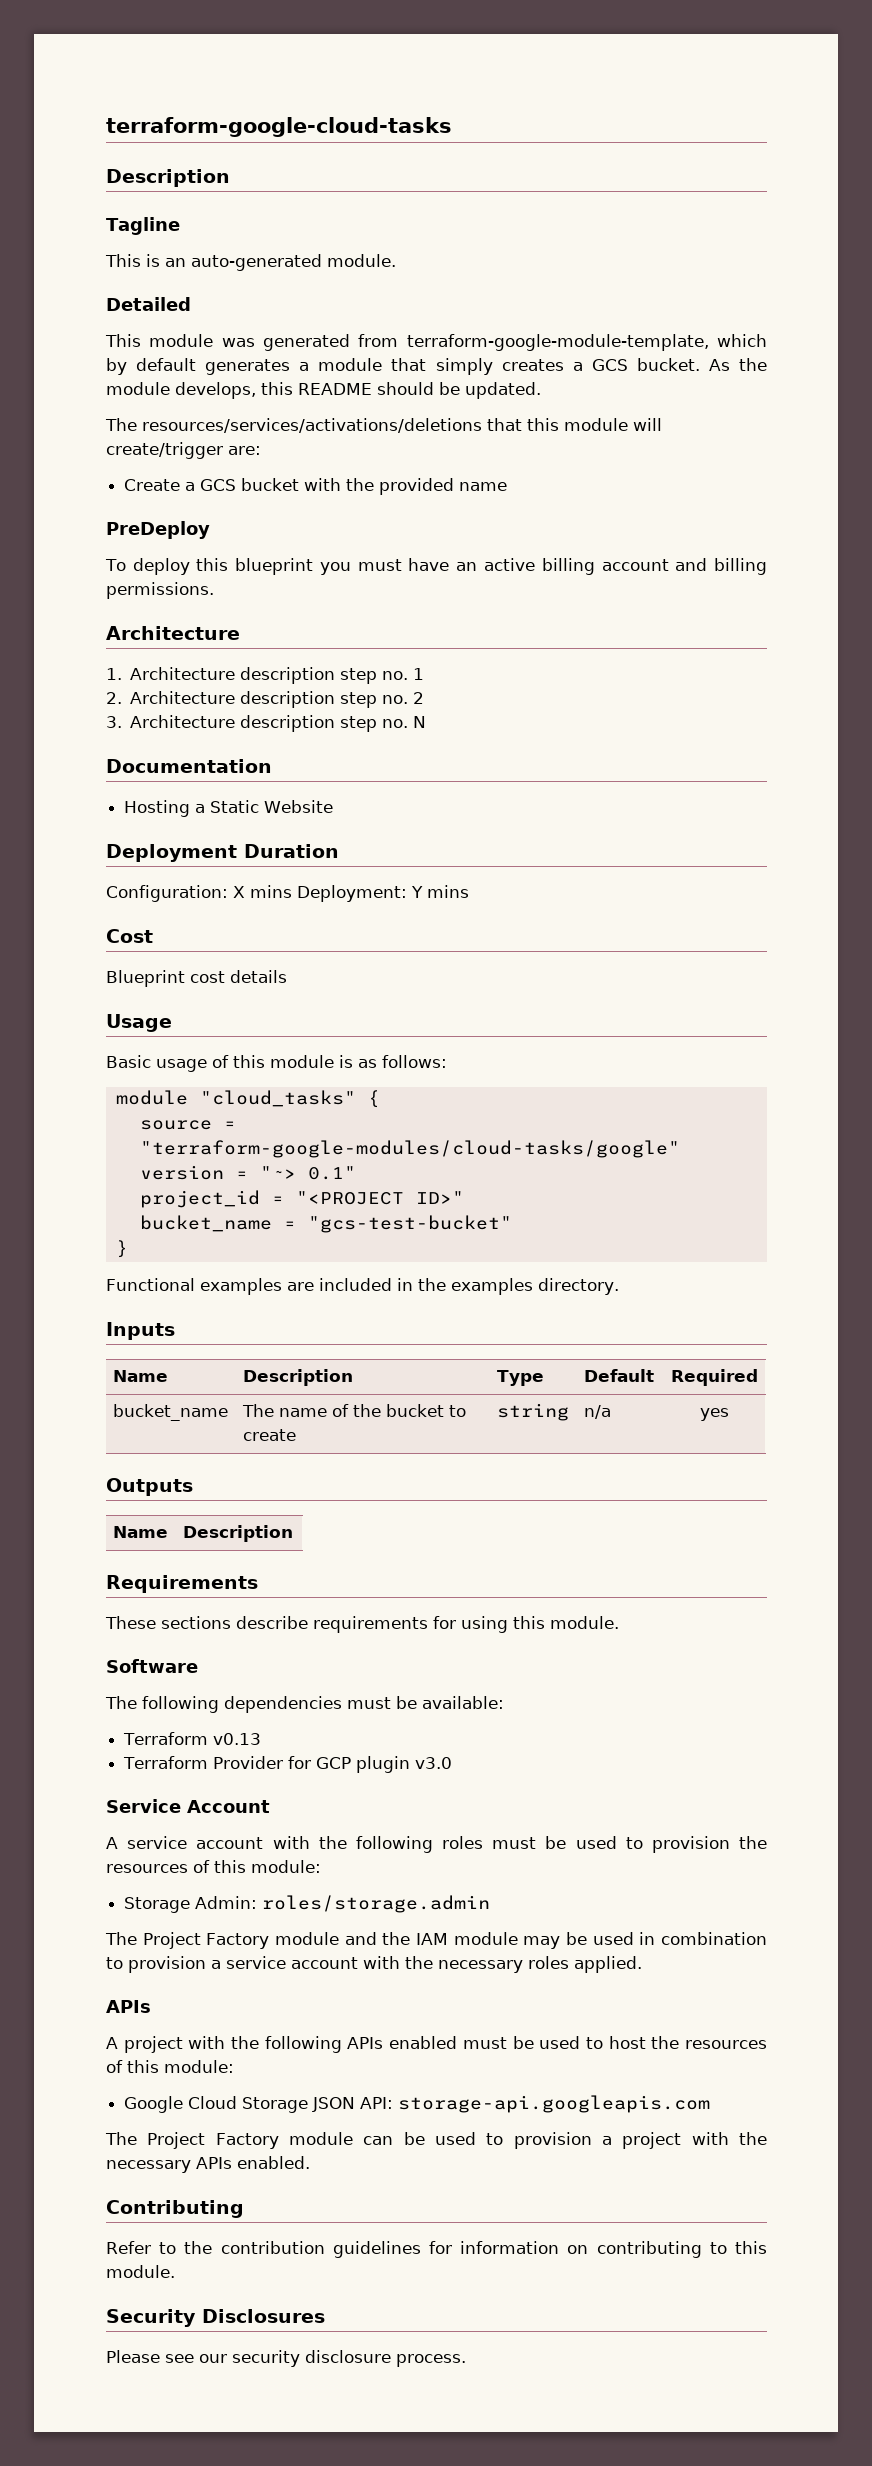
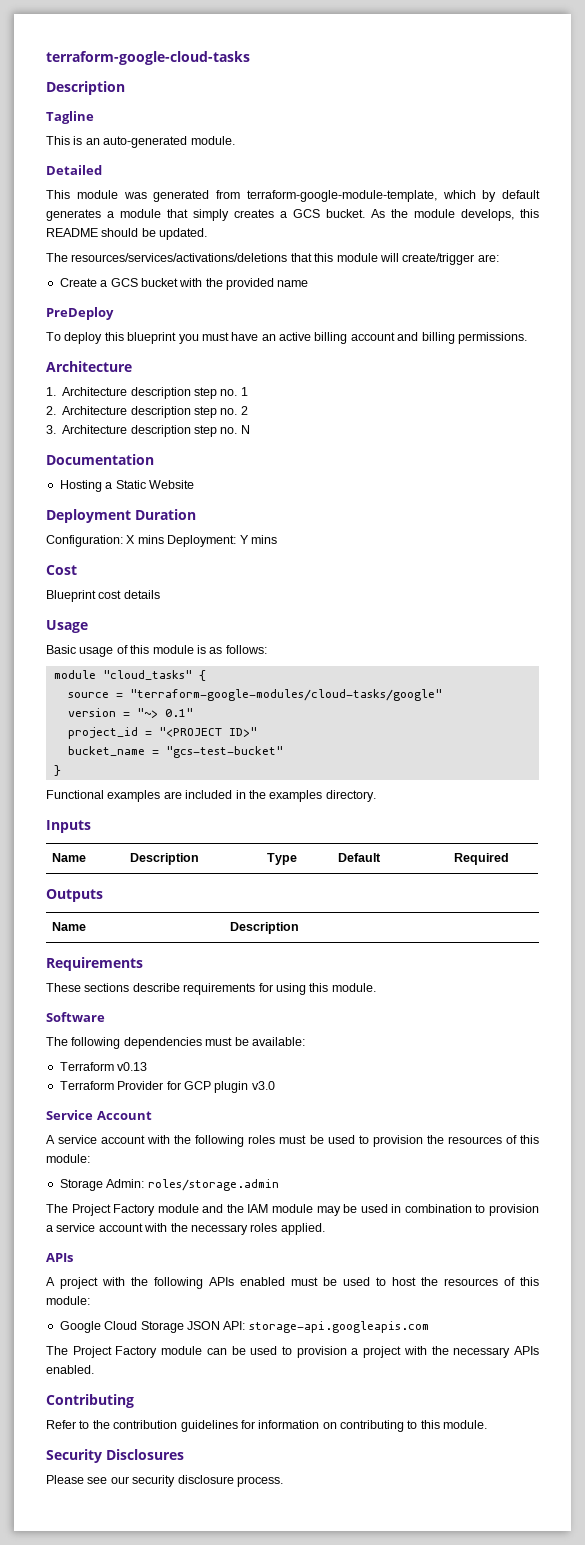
- bucket_name | The name of the bucket to create | string | n/a | yes

